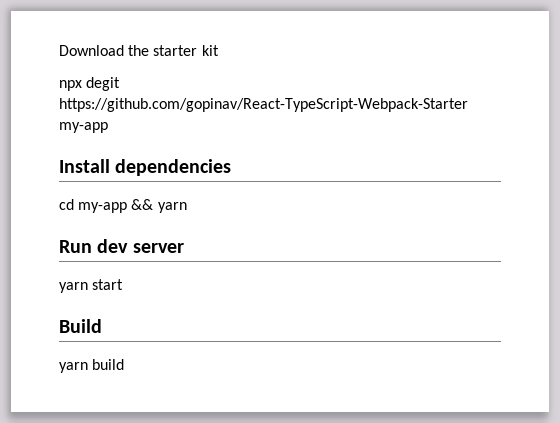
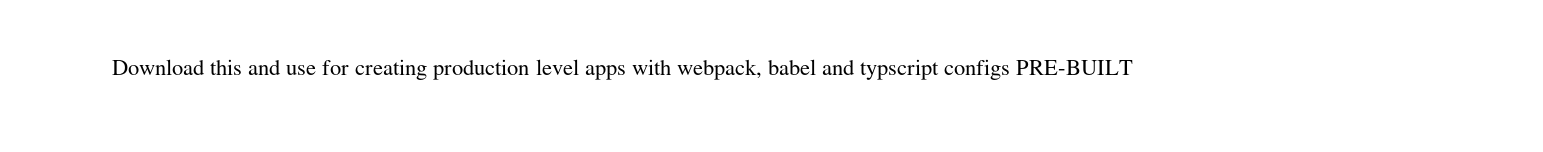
- Download the starter kit
- npx degit https://github.com/gopinav/React-TypeScript-Webpack-Starter my-app
- Install dependencies
- cd my-app && yarn
- Run dev server
- yarn start
- Build
- yarn build
+ Download this and use for creating production level apps with webpack, babel and typscript configs PRE-BUILT

